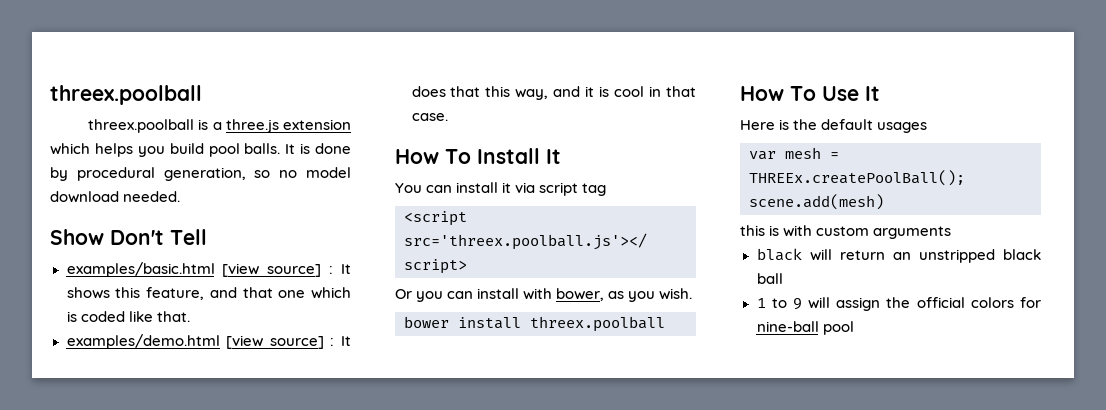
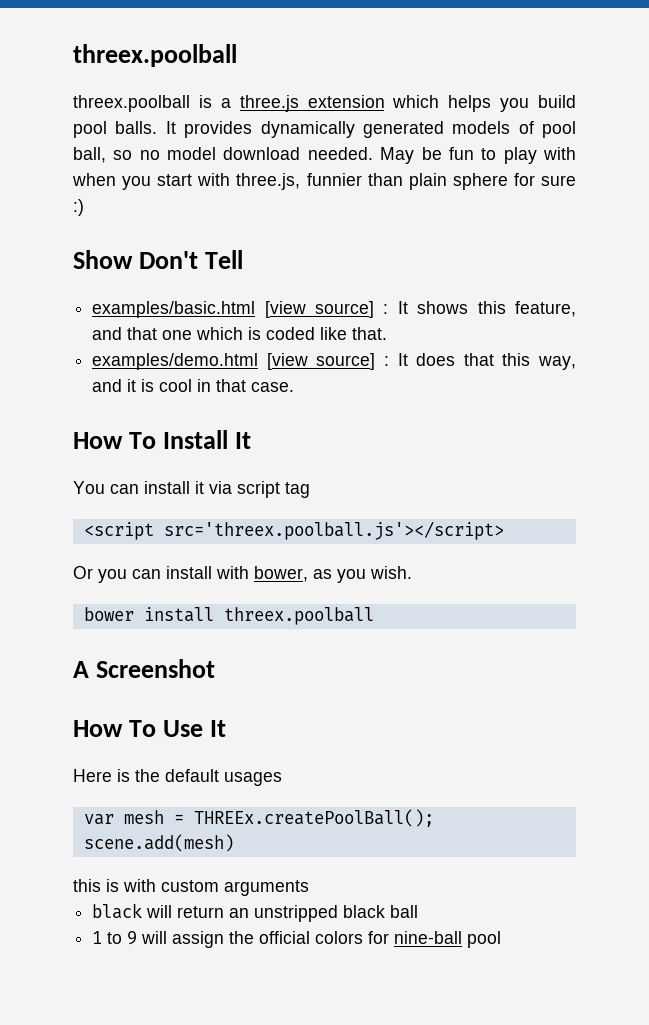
- It is done by procedural generation, so no model download needed.
+ It provides dynamically generated models of pool ball, so no model download needed. May be fun to play with when you start with three.js, funnier than plain sphere for sure :)
+ A Screenshot

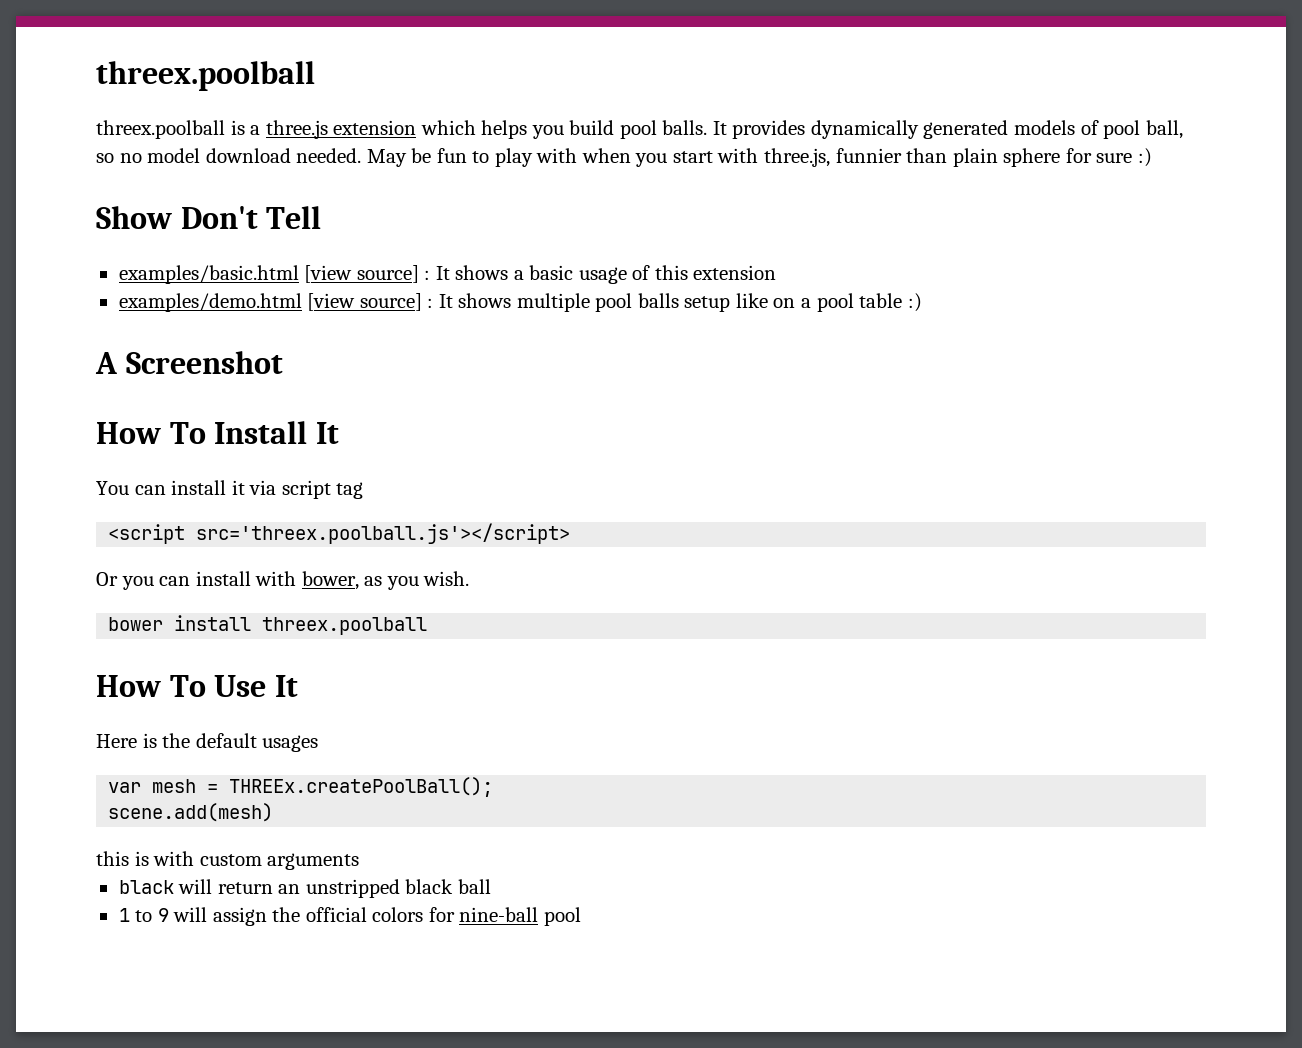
- examples/basic.html [view source] : It shows this feature, and that one which is coded like that.
+ examples/basic.html [view source] : It shows a basic usage of this extension
- examples/demo.html [view source] : It does that this way, and it is cool in that case.
+ examples/demo.html [view source] : It shows multiple pool balls setup like on a pool table :)
+ A Screenshot
- A Screenshot

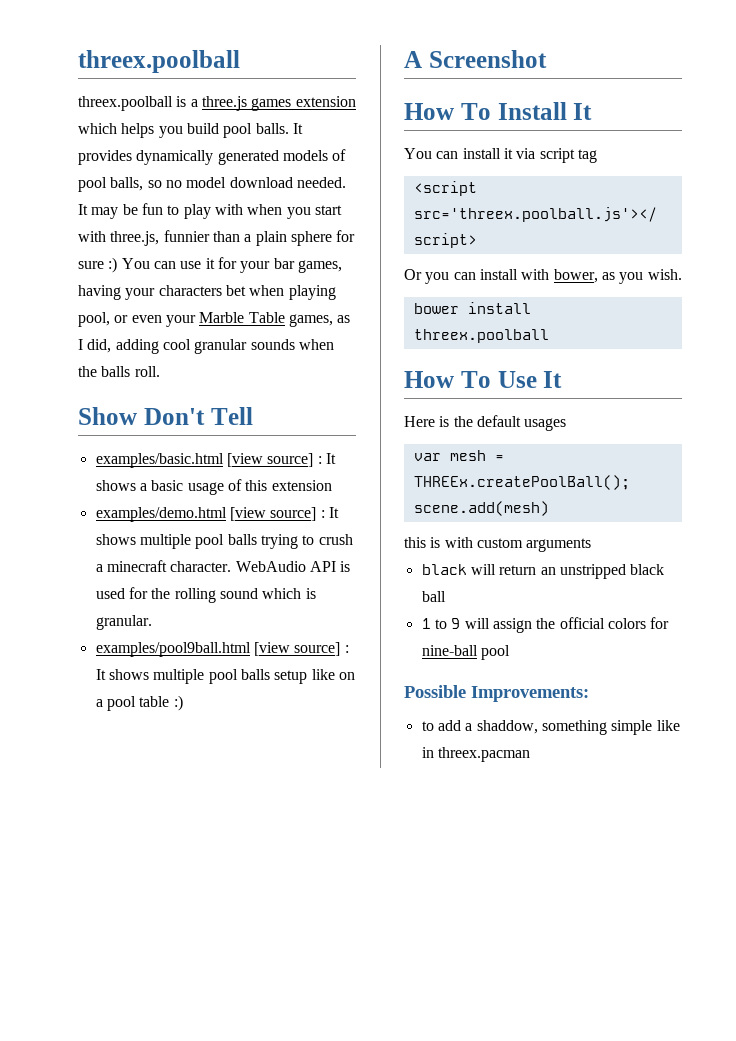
- threex.poolball is a three.js extension which helps you build pool balls.
+ threex.poolball is a three.js games extension which helps you build pool balls.
- It provides dynamically generated models of pool ball, so no model download needed.
+ It provides dynamically generated models of pool balls, so no model download needed.
- May be fun to play with when you start with three.js, funnier than plain sphere for sure :)
+ It may be fun to play with when you start with three.js, funnier than a plain sphere for sure :) You can use it for your bar games, having your characters bet when playing pool, or even your Marble Table games, as I did, adding cool granular sounds when the balls roll.
- examples/demo.html [view source] : It shows multiple pool balls setup like on a pool table :)
+ examples/demo.html [view source] : It shows multiple pool balls trying to crush a minecraft character. WebAudio API is used for the rolling sound which is granular.
+ examples/pool9ball.html [view source] : It shows multiple pool balls setup like on a pool table :)
+ Possible Improvements:
+ to add a shaddow, something simple like in threex.pacman

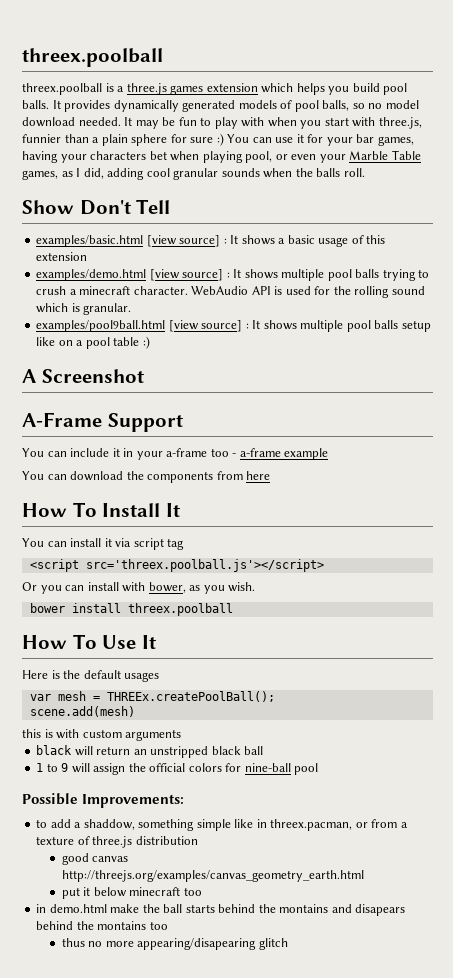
+ A-Frame Support
+ You can include it in your a-frame too - a-frame example
+ You can download the components from here
- to add a shaddow, something simple like in threex.pacman
+ to add a shaddow, something simple like in threex.pacman, or from a texture of three.js distribution
+ good canvas http://threejs.org/examples/canvas_geometry_earth.html
+ put it below minecraft too
+ in demo.html make the ball starts behind the montains and disapears behind the montains too
+ thus no more appearing/disapearing glitch

